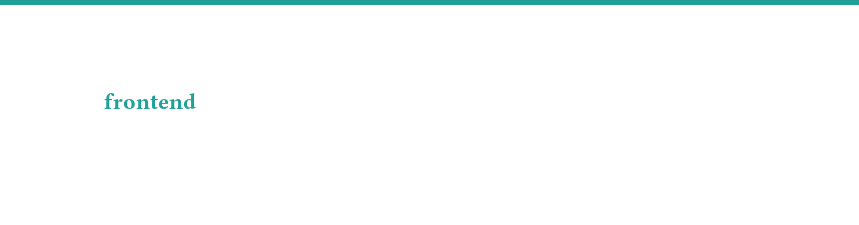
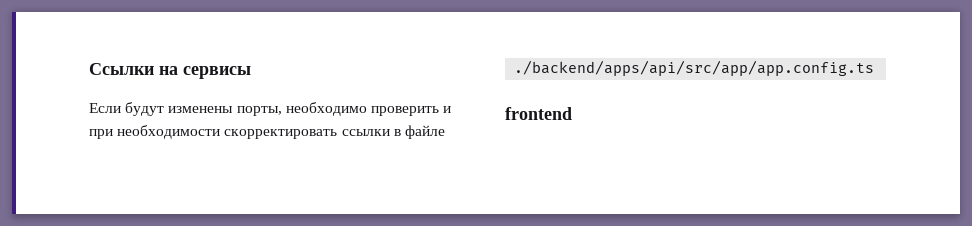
+ Ссылки на сервисы
+ Если будут изменены порты, необходимо проверить и при необходимости скорректировать ссылки в файле
+ ./backend/apps/api/src/app/app.config.ts

